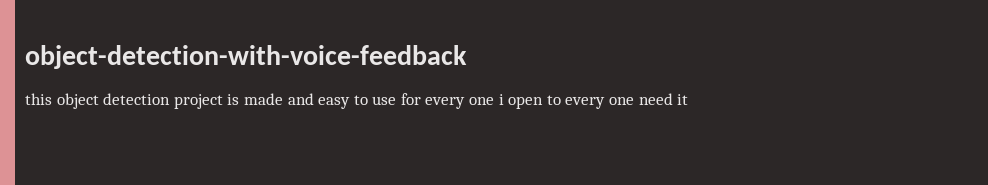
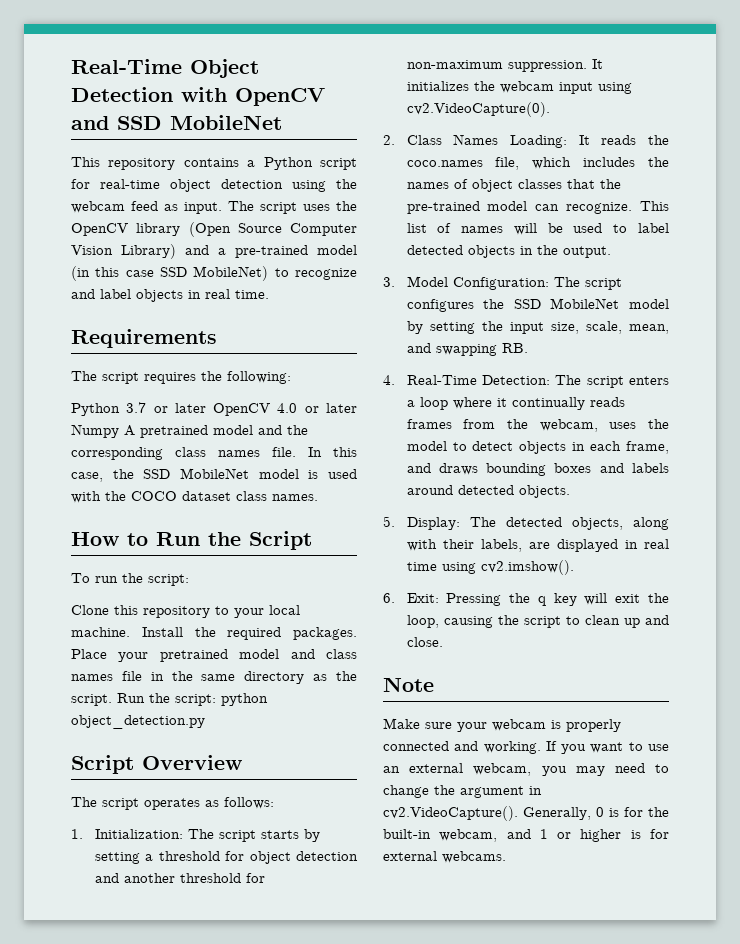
- object-detection-with-voice-feedback
- this object detection project is made and easy to use for every one i open to every one need it
+ Real-Time Object Detection with OpenCV and SSD MobileNet
+ This repository contains a Python script for real-time object detection using the webcam feed as input. The script uses the OpenCV library (Open Source Computer Vision Library) and a pre-trained model (in this case SSD MobileNet) to recognize and label objects in real time.
+ Requirements
+ The script requires the following:
+ Python 3.7 or later OpenCV 4.0 or later Numpy A pretrained model and the corresponding class names file. In this case, the SSD MobileNet model is used with the COCO dataset class names.
+ How to Run the Script
+ To run the script:
+ Clone this repository to your local machine. Install the required packages. Place your pretrained model and class names file in the same directory as the script. Run the script: python object_detection.py
+ Script Overview
+ The script operates as follows:
+ 1. Initialization: The script starts by setting a threshold for object detection and another threshold for non-maximum suppression. It initializes the webcam input using cv2.VideoCapture(0).
+ 2. Class Names Loading: It reads the coco.names file, which includes the names of object classes that the pre-trained model can recognize. This list of names will be used to label detected objects in the output.
+ 3. Model Configuration: The script configures the SSD MobileNet model by setting the input size, scale, mean, and swapping RB.
+ 4. Real-Time Detection: The script enters a loop where it continually reads frames from the webcam, uses the model to detect objects in each frame, and draws bounding boxes and labels around detected objects.
+ 5. Display: The detected objects, along with their labels, are displayed in real time using cv2.imshow().
+ 6. Exit: Pressing the q key will exit the loop, causing the script to clean up and close.
+ Note
+ Make sure your webcam is properly connected and working. If you want to use an external webcam, you may need to change the argument in cv2.VideoCapture(). Generally, 0 is for the built-in webcam, and 1 or higher is for external webcams.

